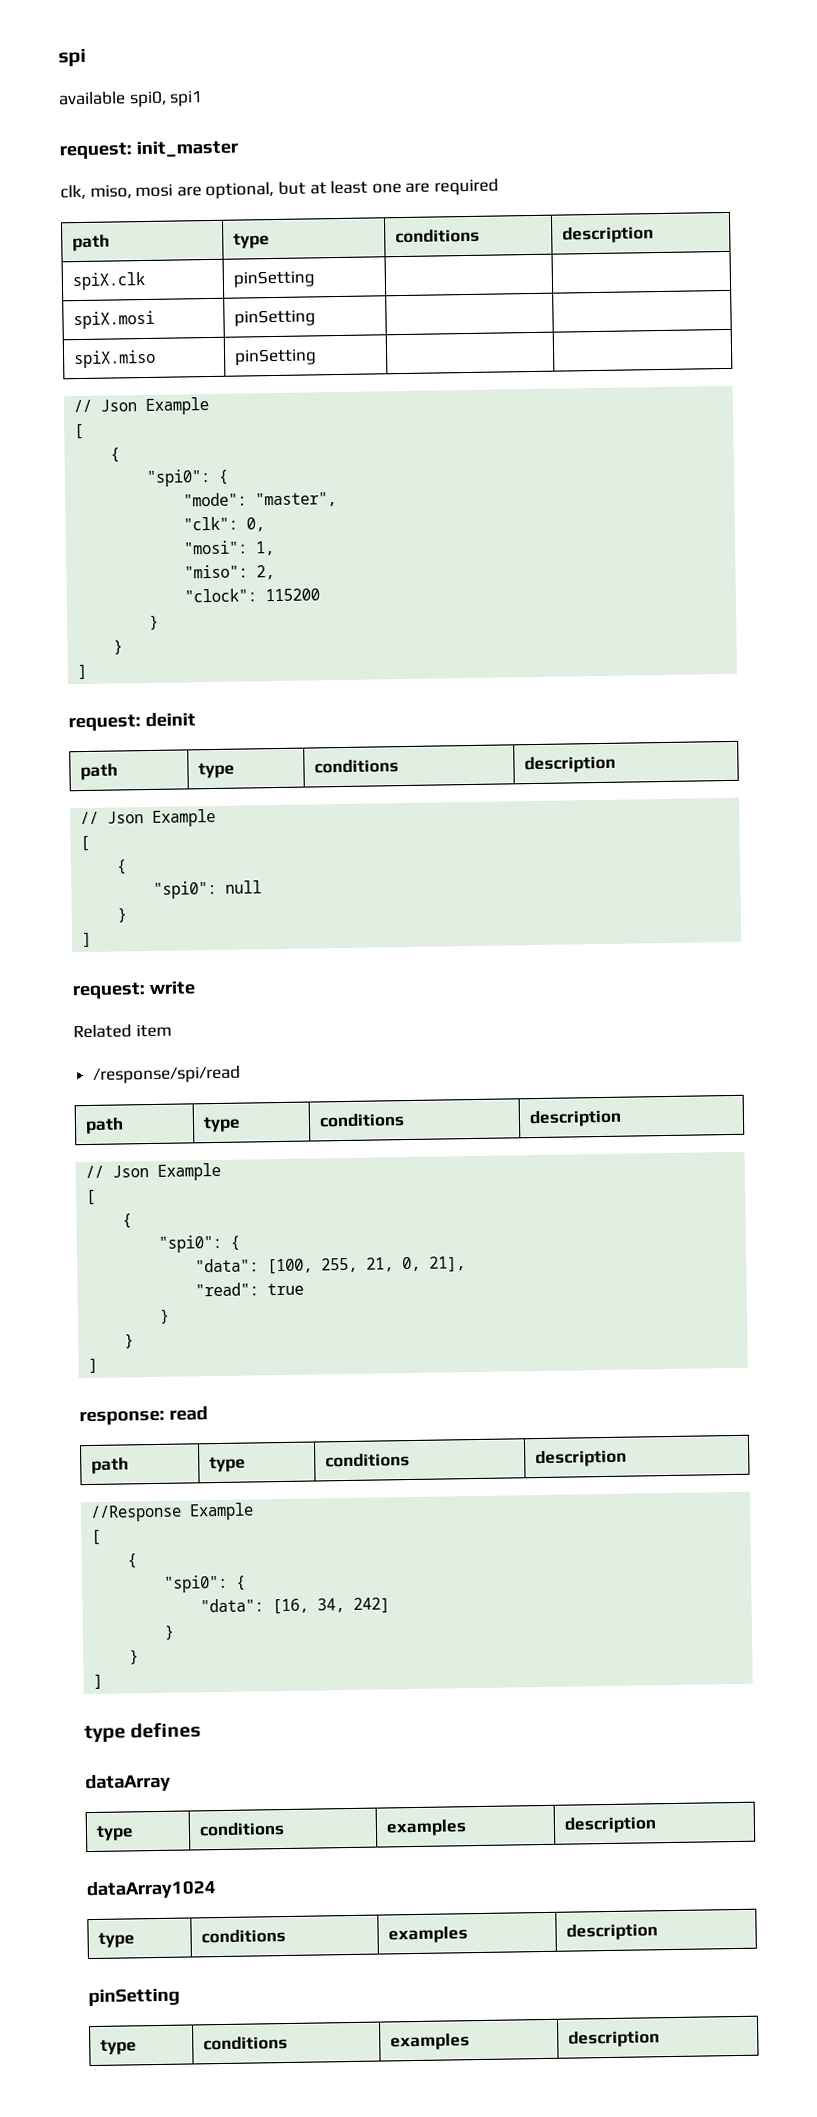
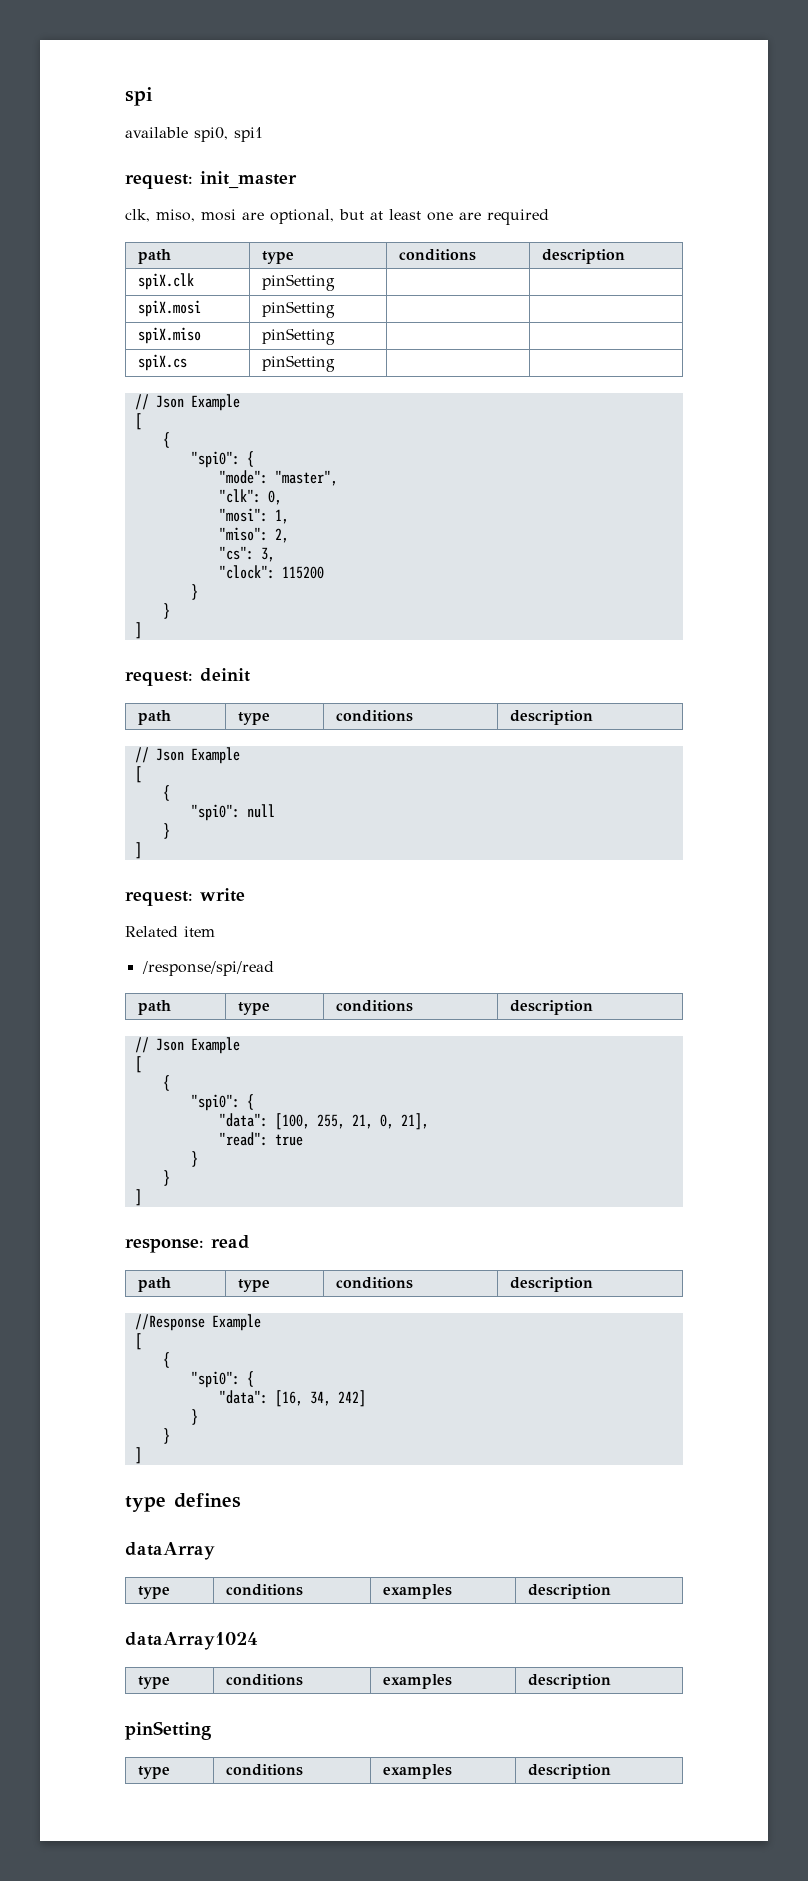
+ spiX.cs | pinSetting | |
+ "cs": 3,

